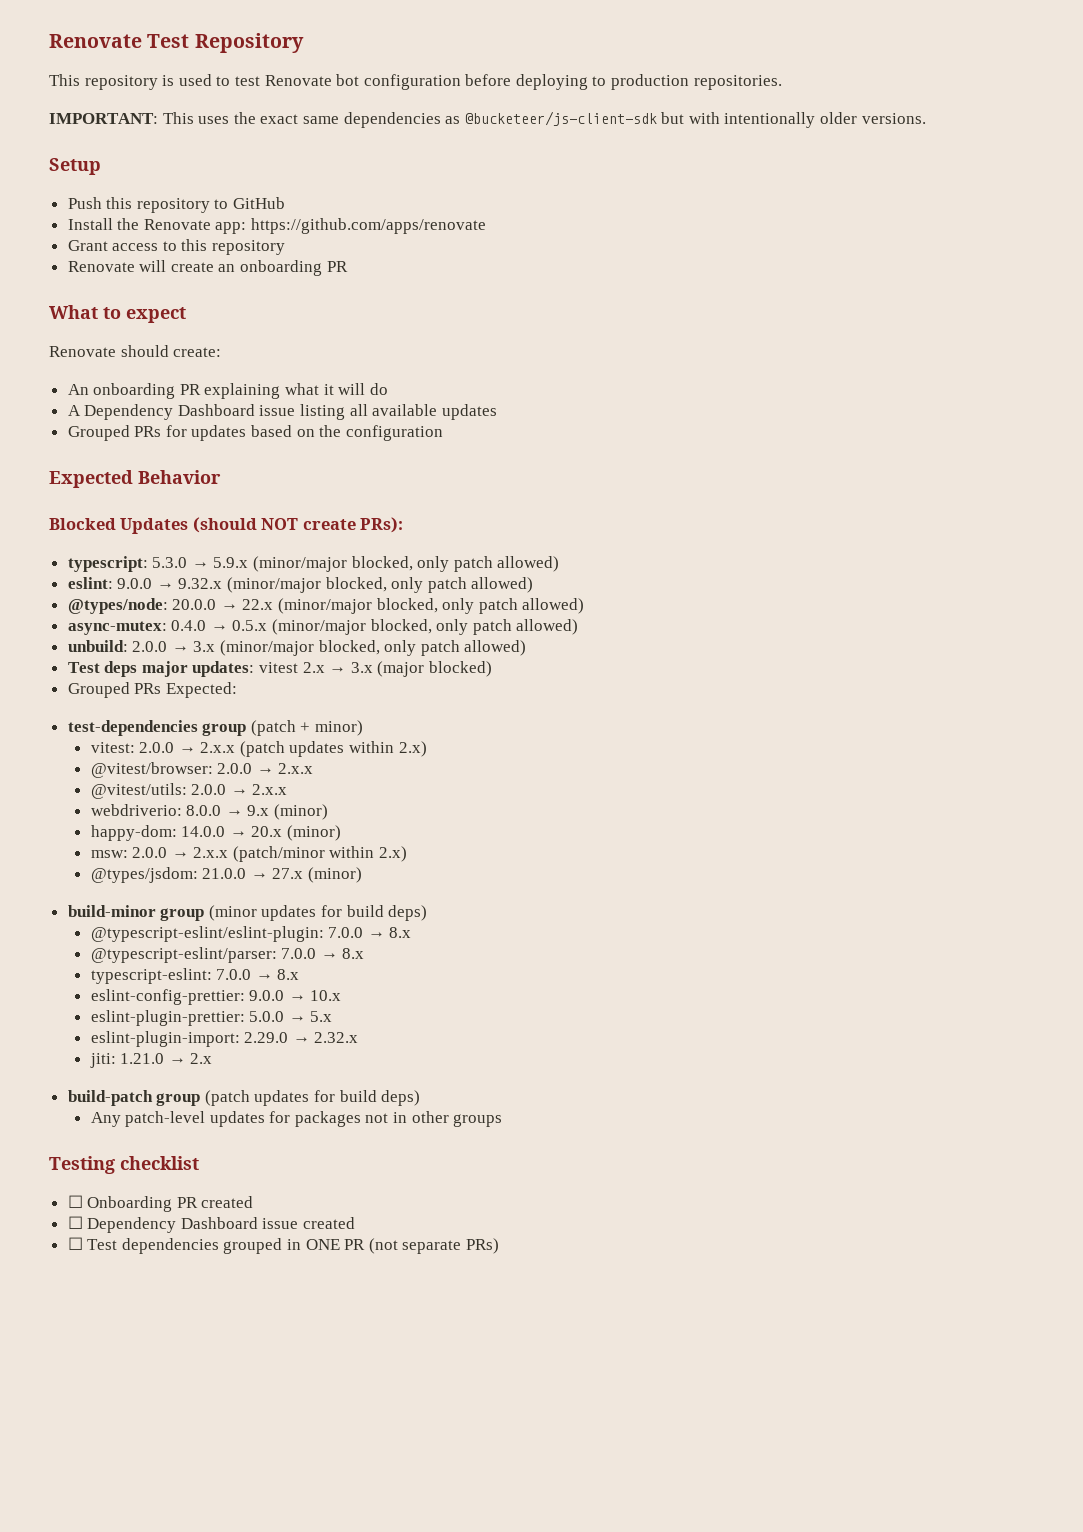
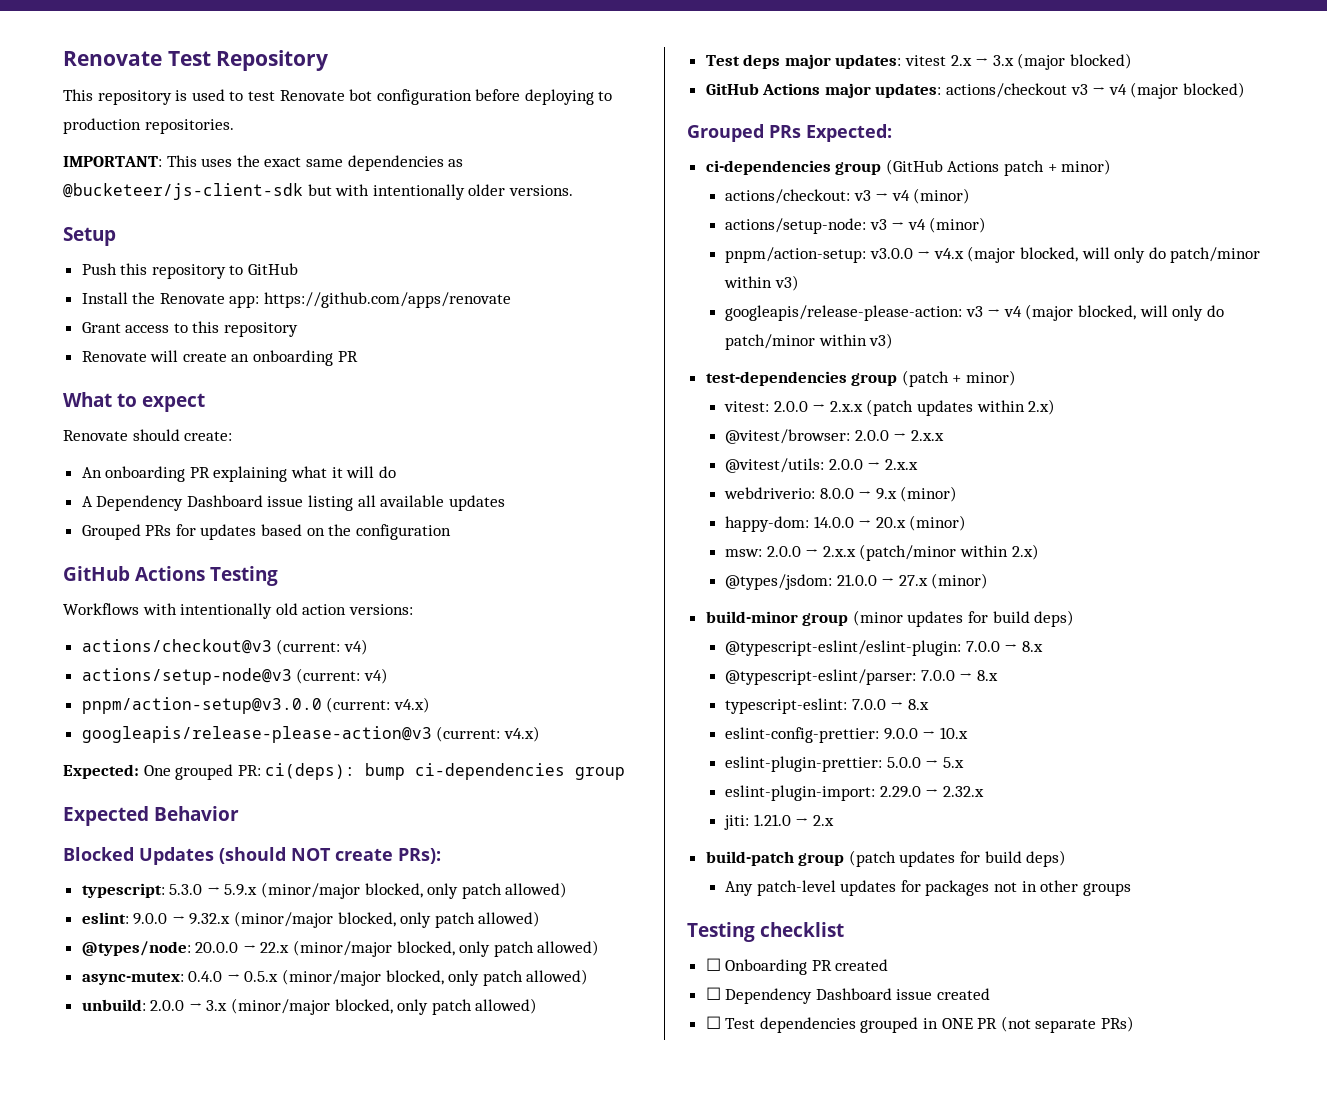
+ GitHub Actions Testing
+ Workflows with intentionally old action versions:
+ actions/checkout@v3 (current: v4)
+ actions/setup-node@v3 (current: v4)
+ pnpm/action-setup@v3.0.0 (current: v4.x)
+ googleapis/release-please-action@v3 (current: v4.x)
+ Expected: One grouped PR: ci(deps): bump ci-dependencies group
+ GitHub Actions major updates: actions/checkout v3 → v4 (major blocked)
  Grouped PRs Expected:
+ ci-dependencies group (GitHub Actions patch + minor)
+ actions/checkout: v3 → v4 (minor)
+ actions/setup-node: v3 → v4 (minor)
+ pnpm/action-setup: v3.0.0 → v4.x (major blocked, will only do patch/minor within v3)
+ googleapis/release-please-action: v3 → v4 (major blocked, will only do patch/minor within v3)

